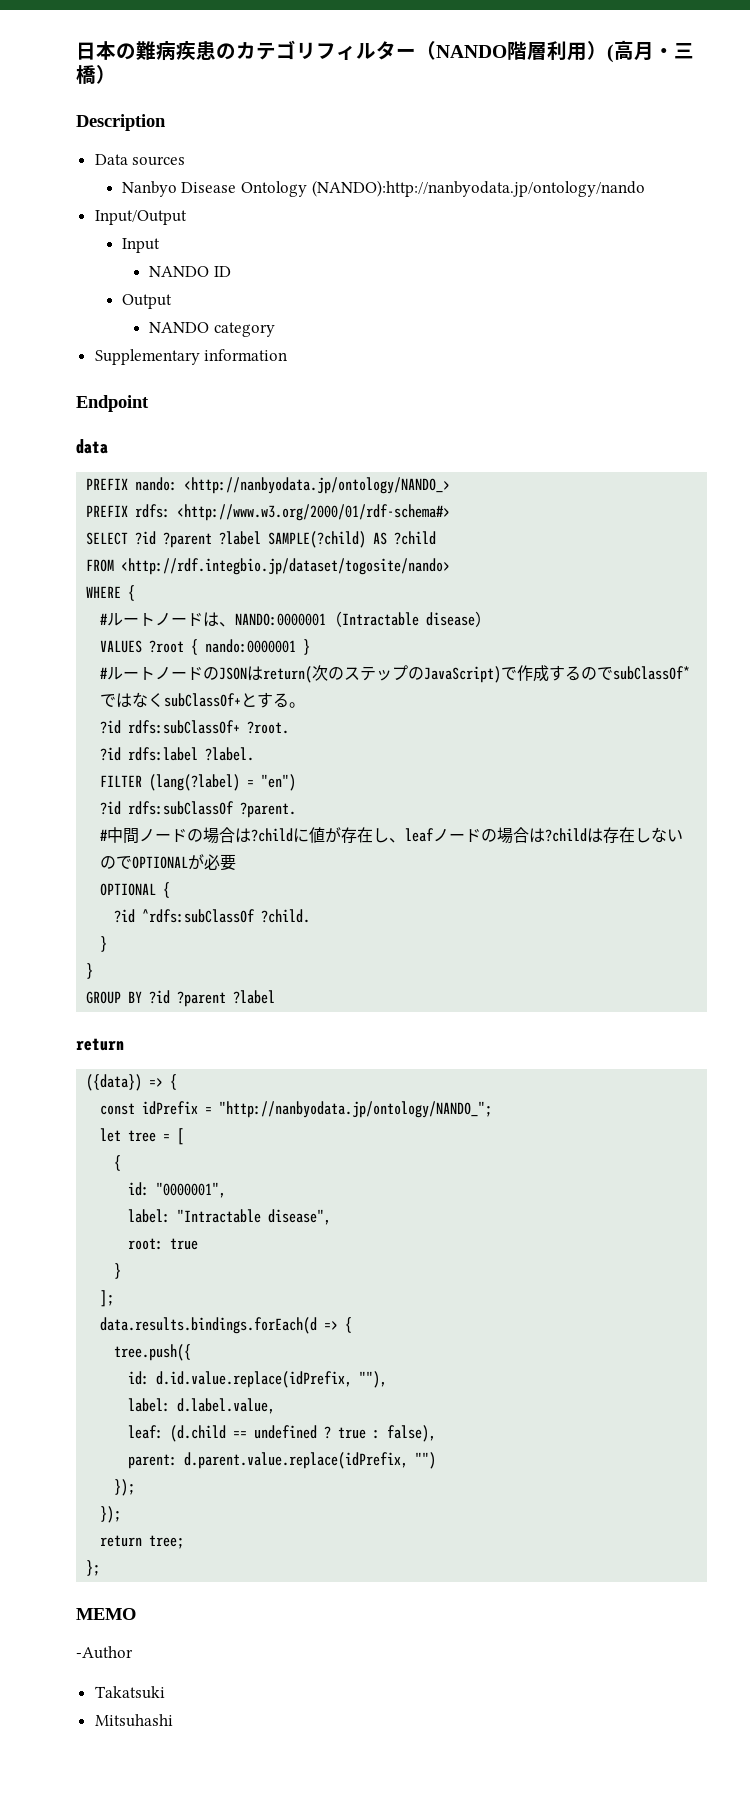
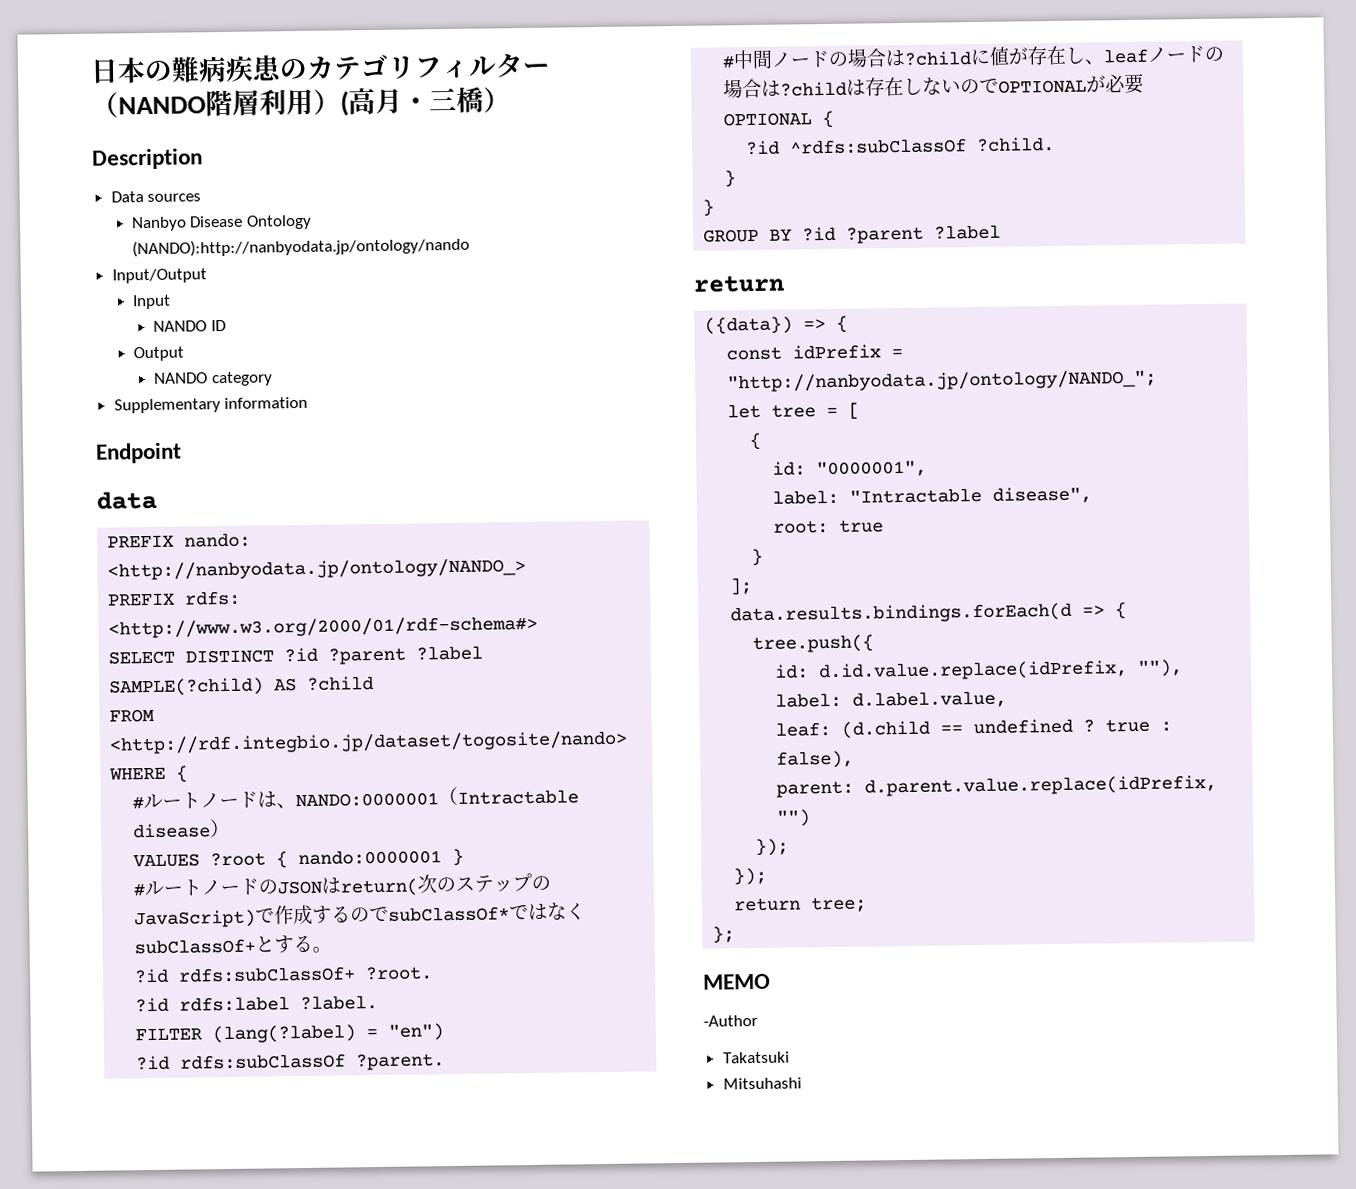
- SELECT ?id ?parent ?label SAMPLE(?child) AS ?child
+ SELECT DISTINCT ?id ?parent ?label SAMPLE(?child) AS ?child

